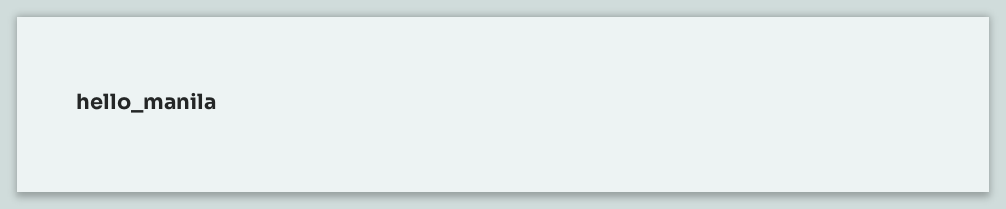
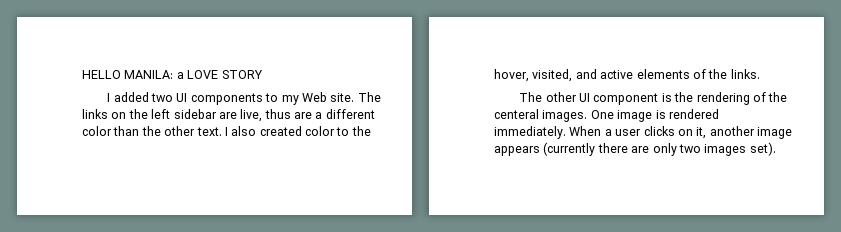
- hello_manila
+ HELLO MANILA: a LOVE STORY
+ I added two UI components to my Web site. The links on the left sidebar are live, thus are a different color than the other text. I also created color to the hover, visited, and active elements of the links.
+ The other UI component is the rendering of the centeral images. One image is rendered immediately. When a user clicks on it, another image appears (currently there are only two images set).

